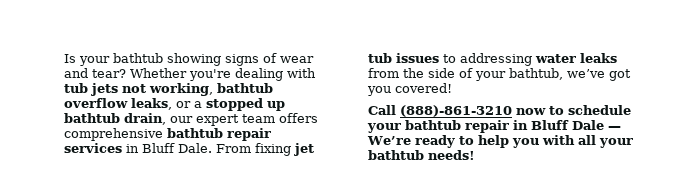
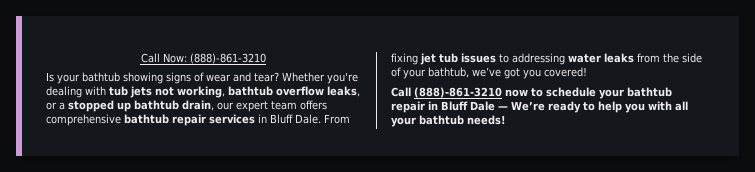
+ Call Now: (888)-861-3210

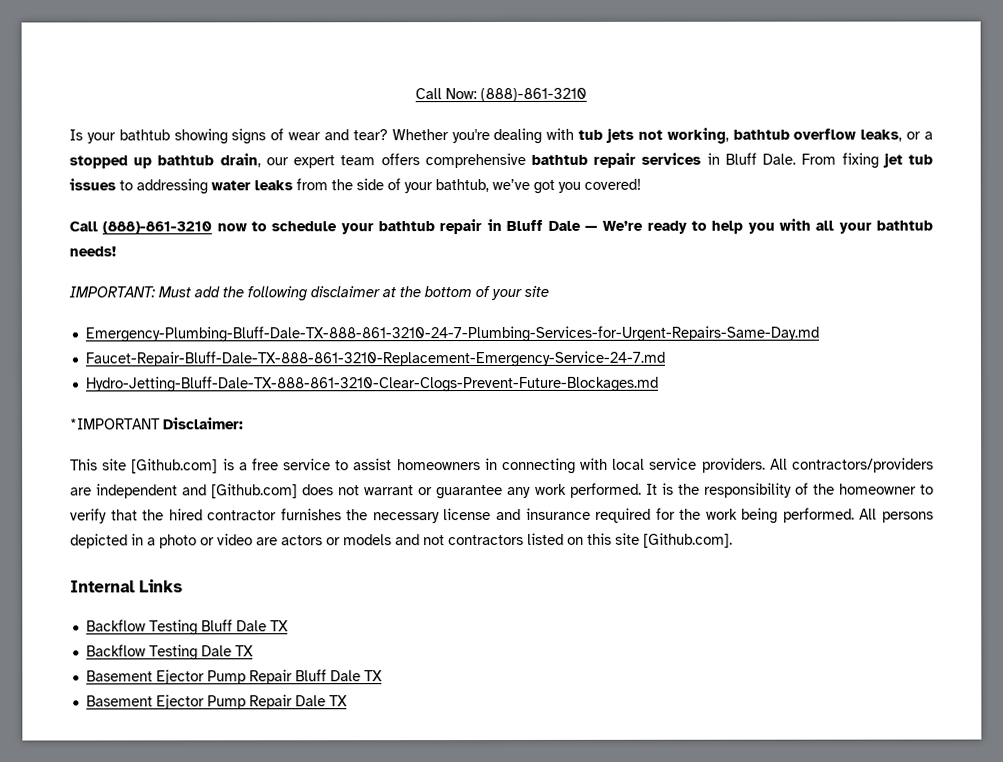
+ IMPORTANT: Must add the following disclaimer at the bottom of your site
+ Emergency-Plumbing-Bluff-Dale-TX-888-861-3210-24-7-Plumbing-Services-for-Urgent-Repairs-Same-Day.md
+ Faucet-Repair-Bluff-Dale-TX-888-861-3210-Replacement-Emergency-Service-24-7.md
+ Hydro-Jetting-Bluff-Dale-TX-888-861-3210-Clear-Clogs-Prevent-Future-Blockages.md
+ *IMPORTANT Disclaimer:
+ This site [Github.com] is a free service to assist homeowners in connecting with local service providers. All contractors/providers are independent and [Github.com] does not warrant or guarantee any work performed. It is the responsibility of the homeowner to verify that the hired contractor furnishes the necessary license and insurance required for the work being performed. All persons depicted in a photo or video are actors or models and not contractors listed on this site [Github.com].
+ Internal Links
+ Backflow Testing Bluff Dale TX
+ Backflow Testing Dale TX
+ Basement Ejector Pump Repair Bluff Dale TX
+ Basement Ejector Pump Repair Dale TX

